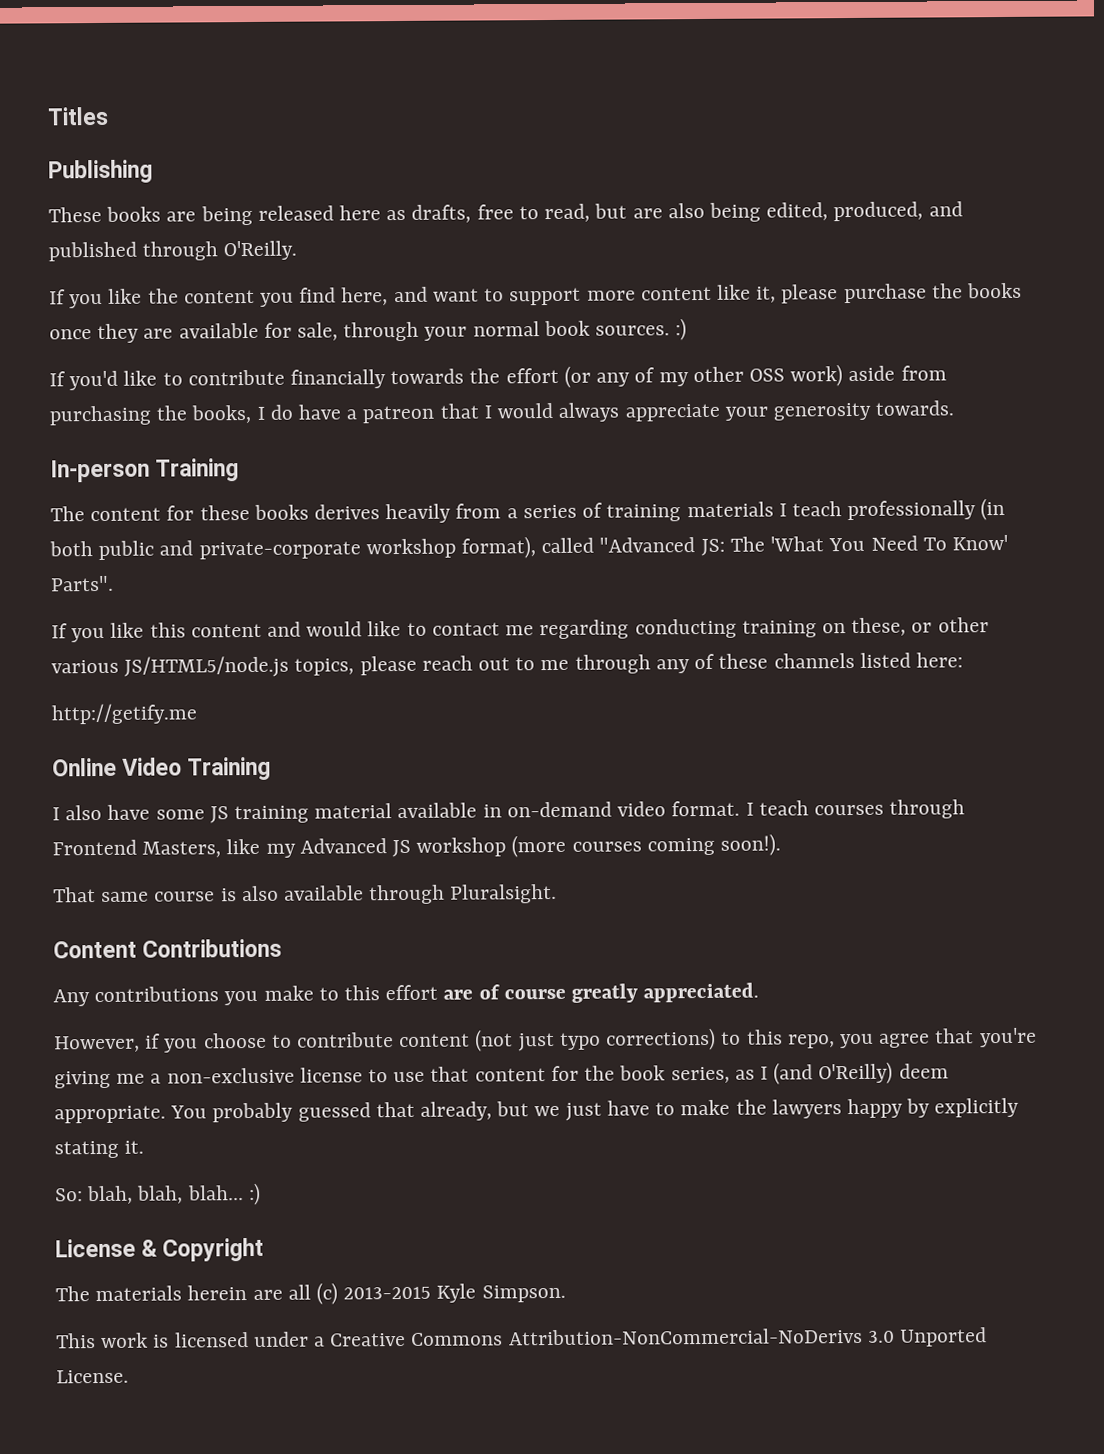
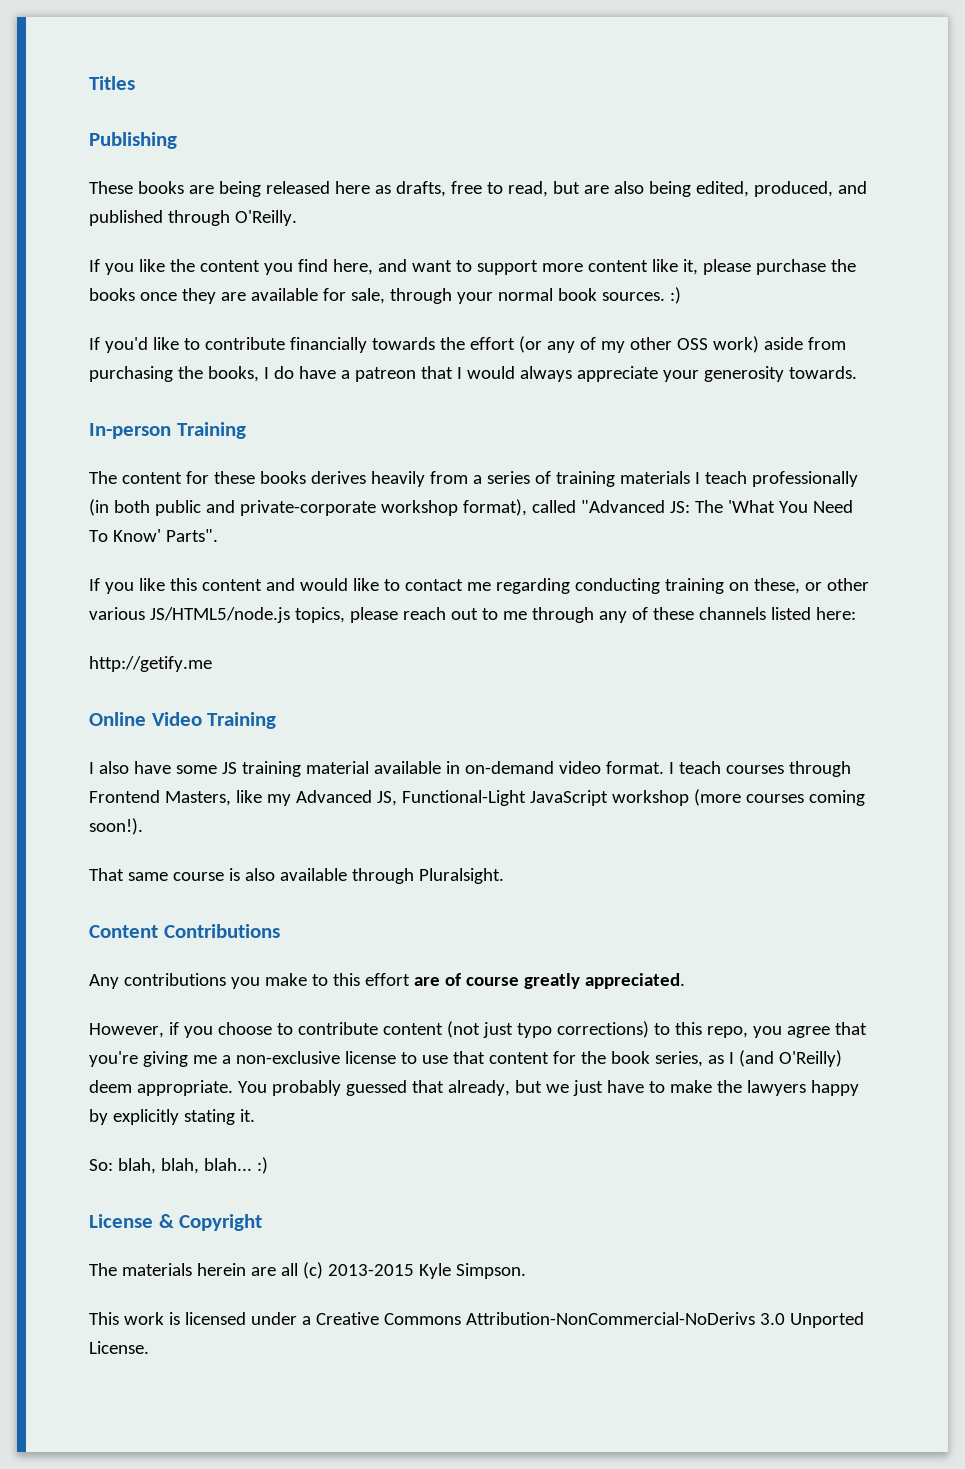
- I teach courses through Frontend Masters, like my Advanced JS workshop (more courses coming soon!).
+ I teach courses through Frontend Masters, like my Advanced JS, Functional-Light JavaScript workshop (more courses coming soon!).

